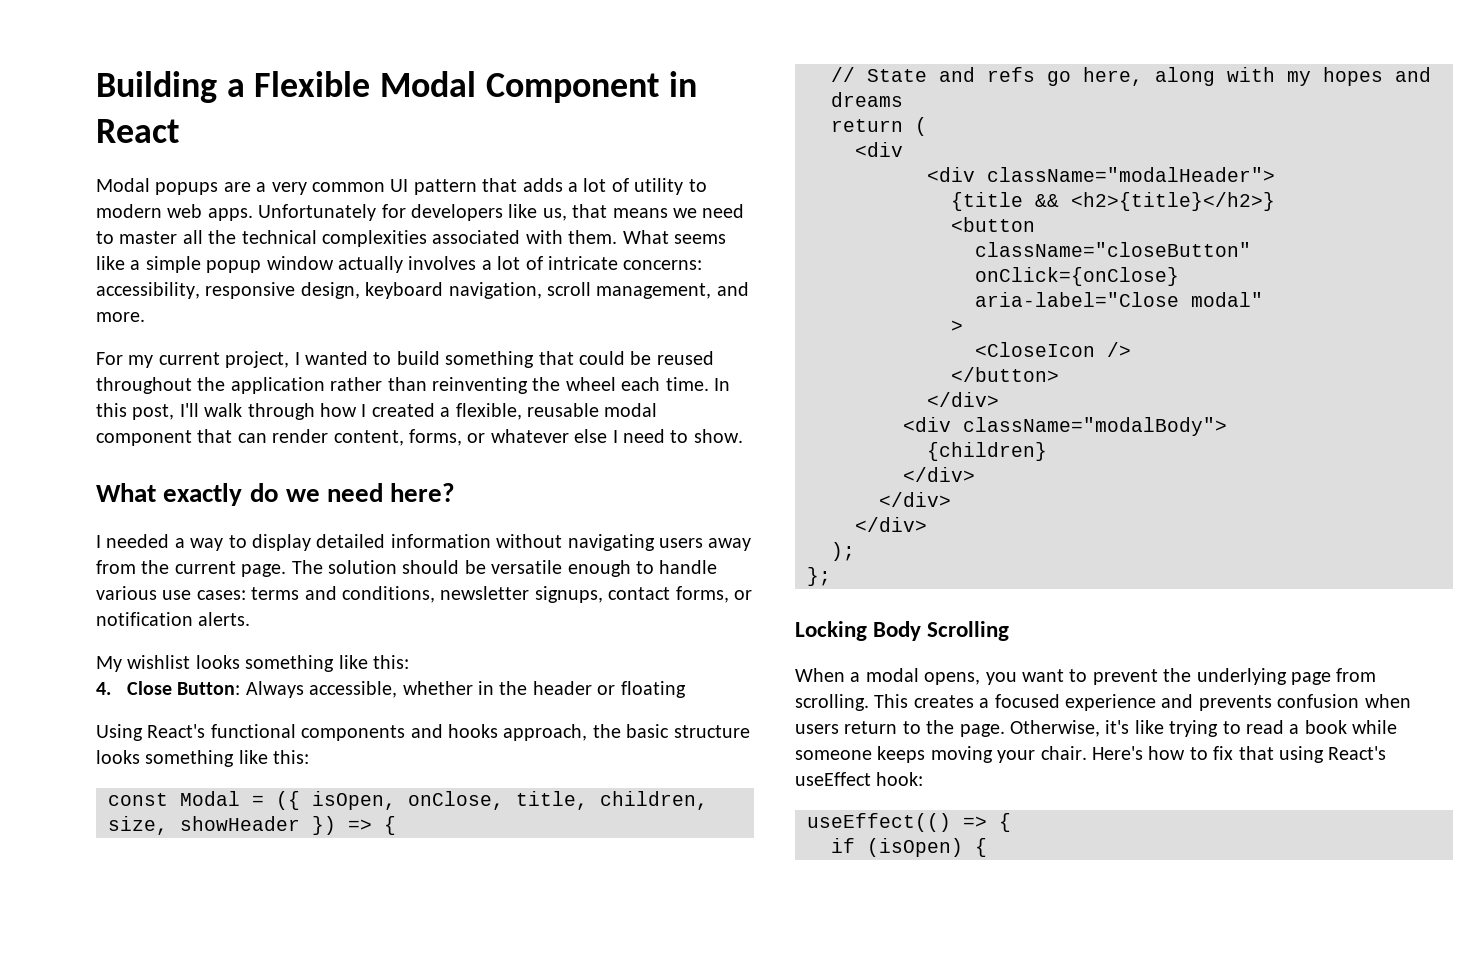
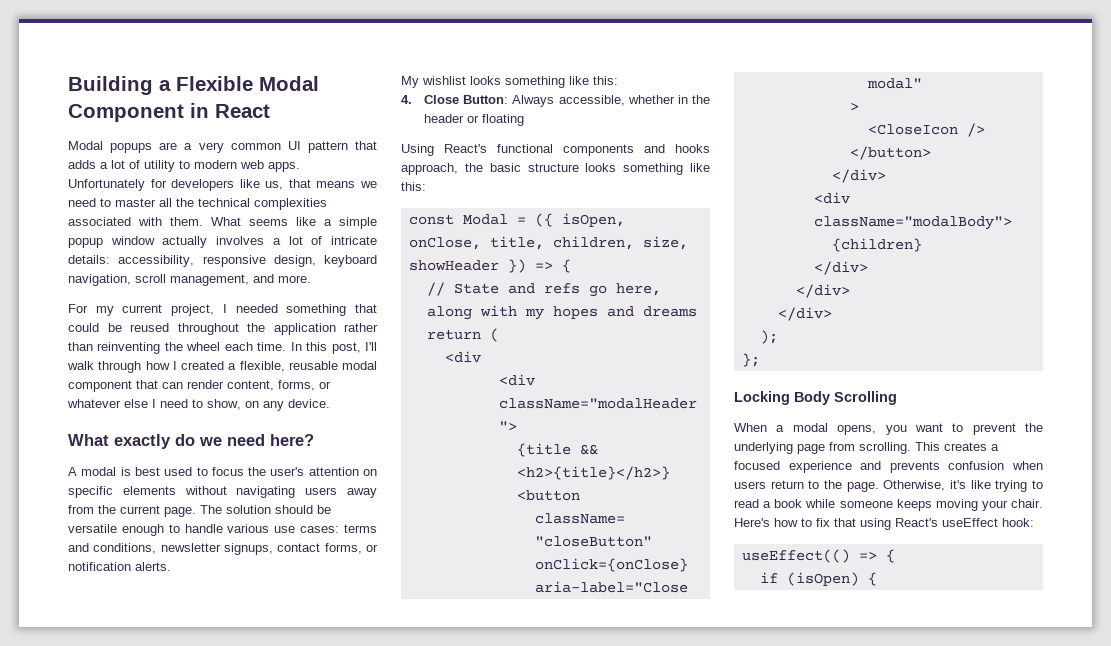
- What seems like a simple popup window actually involves a lot of intricate concerns: accessibility, responsive design, keyboard navigation, scroll management, and more.
+ What seems like a simple popup window actually involves a lot of intricate details: accessibility, responsive design, keyboard navigation, scroll management, and more.
- For my current project, I wanted to build something that could be reused throughout the application rather than reinventing the wheel each time.
+ For my current project, I needed something that could be reused throughout the application rather than reinventing the wheel each time.
- In this post, I'll walk through how I created a flexible, reusable modal component that can render content, forms, or whatever else I need to show.
+ In this post, I'll walk through how I created a flexible, reusable modal component that can render content, forms, or whatever else I need to show, on any device.
- I needed a way to display detailed information without navigating users away from the current page.
+ A modal is best used to focus the user's attention on specific elements without navigating users away from the current page.

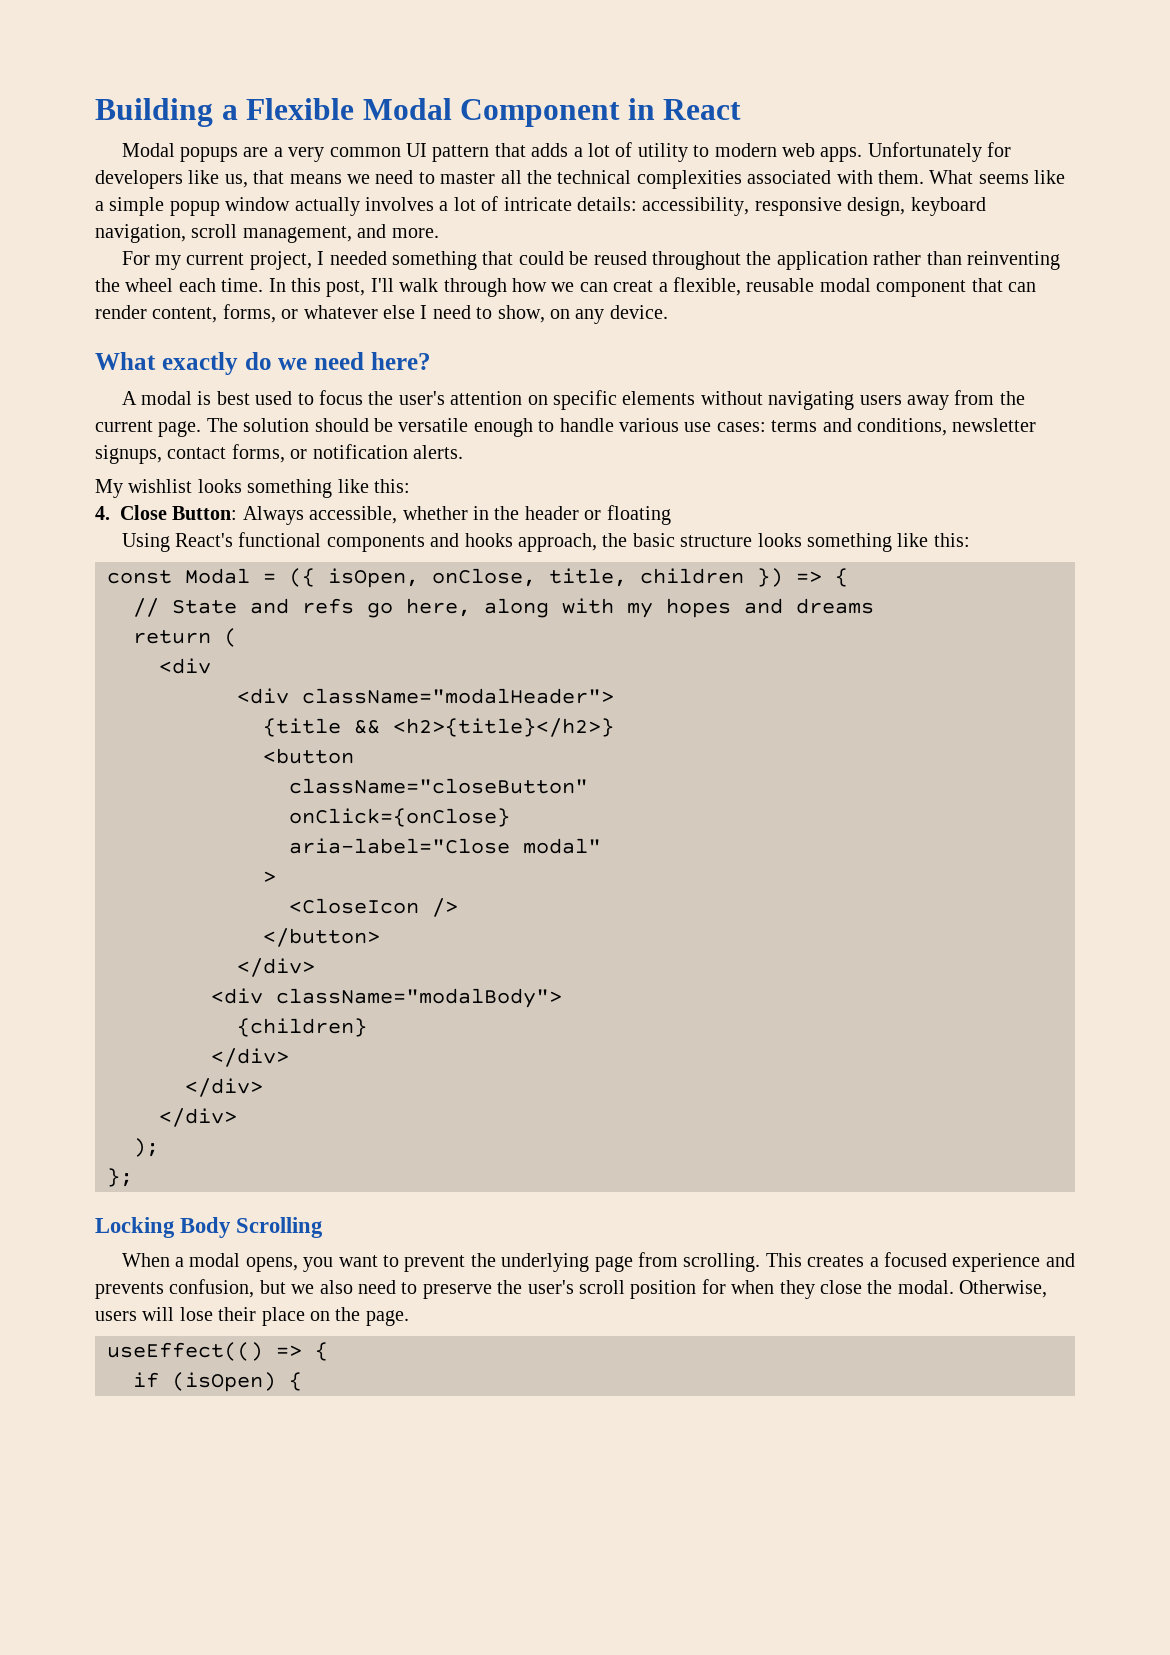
- In this post, I'll walk through how I created a flexible, reusable modal component that can render content, forms, or whatever else I need to show, on any device.
+ In this post, I'll walk through how we can creat a flexible, reusable modal component that can render content, forms, or whatever else I need to show, on any device.
- const Modal = ({ isOpen, onClose, title, children, size, showHeader }) => {
+ const Modal = ({ isOpen, onClose, title, children }) => {
- This creates a focused experience and prevents confusion when users return to the page. Otherwise, it's like trying to read a book while someone keeps moving your chair. Here's how to fix that using React's useEffect hook:
+ This creates a focused experience and prevents confusion, but we also need to preserve the user's scroll position for when they close the modal. Otherwise, users will lose their place on the page.

